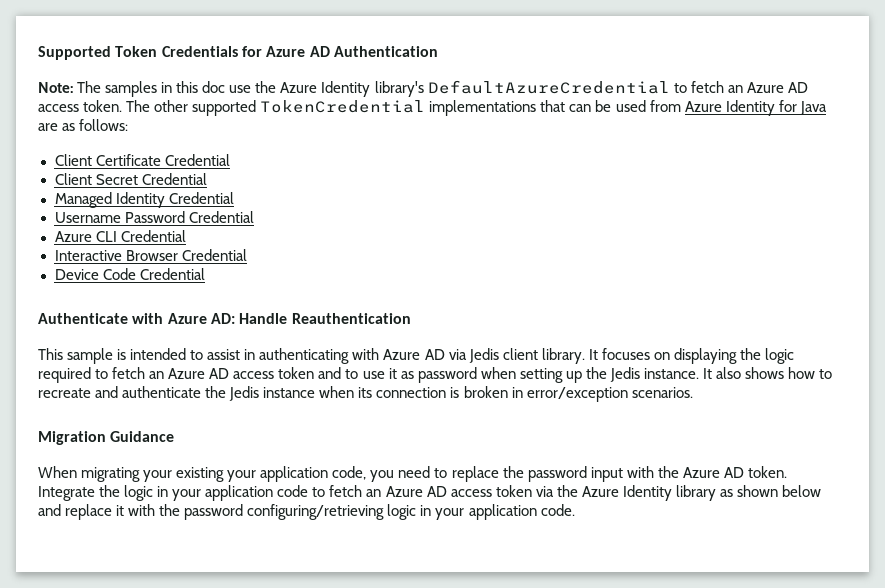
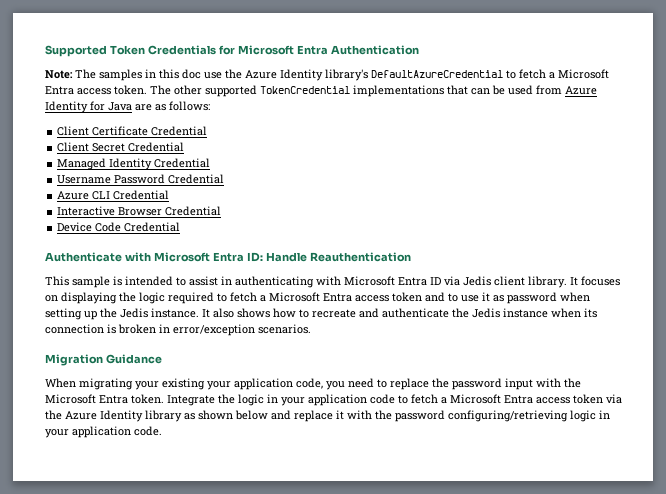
- Supported Token Credentials for Azure AD Authentication
+ Supported Token Credentials for Microsoft Entra Authentication
- Note: The samples in this doc use the Azure Identity library's DefaultAzureCredential to fetch an Azure AD access token.
+ Note: The samples in this doc use the Azure Identity library's DefaultAzureCredential to fetch a Microsoft Entra access token.
- Authenticate with Azure AD: Handle Reauthentication
+ Authenticate with Microsoft Entra ID: Handle Reauthentication
- This sample is intended to assist in authenticating with Azure AD via Jedis client library.
+ This sample is intended to assist in authenticating with Microsoft Entra ID via Jedis client library.
- It focuses on displaying the logic required to fetch an Azure AD access token and to use it as password when setting up the Jedis instance.
+ It focuses on displaying the logic required to fetch a Microsoft Entra access token and to use it as password when setting up the Jedis instance.
- When migrating your existing your application code, you need to replace the password input with the Azure AD token.
+ When migrating your existing your application code, you need to replace the password input with the Microsoft Entra token.
- Integrate the logic in your application code to fetch an Azure AD access token via the Azure Identity library as shown below and replace it with the password configuring/retrieving logic in your application code.
+ Integrate the logic in your application code to fetch a Microsoft Entra access token via the Azure Identity library as shown below and replace it with the password configuring/retrieving logic in your application code.

